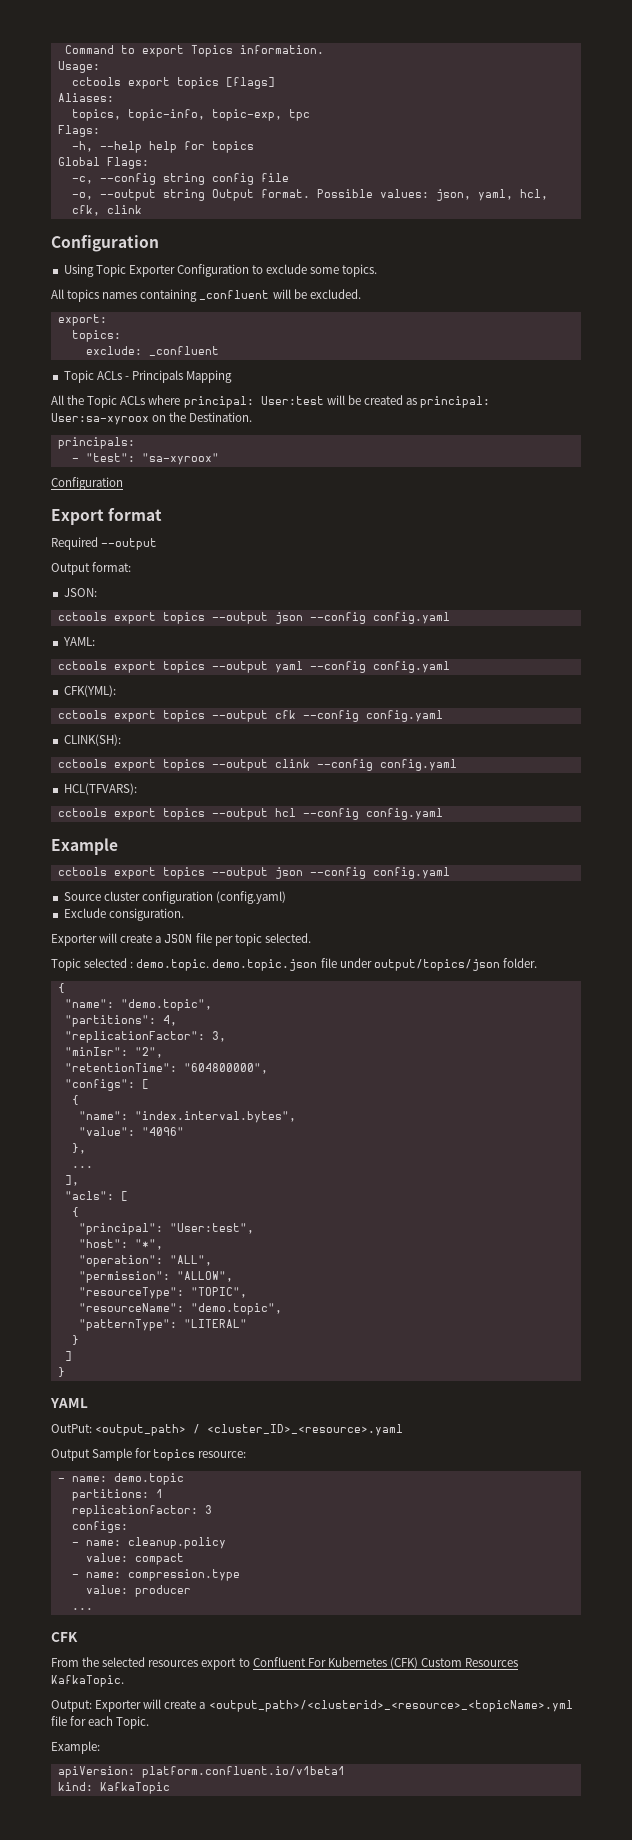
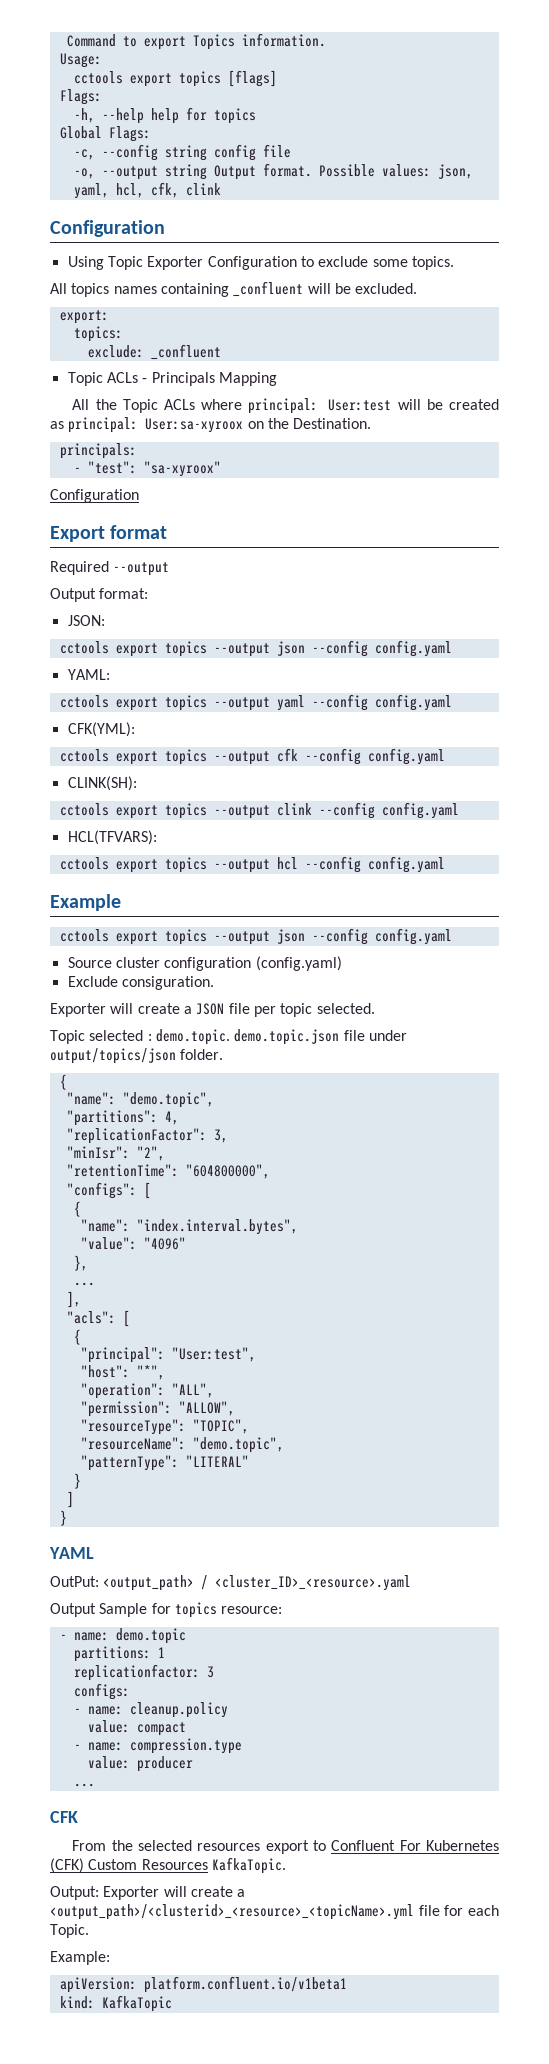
- Aliases:
- topics, topic-info, topic-exp, tpc

